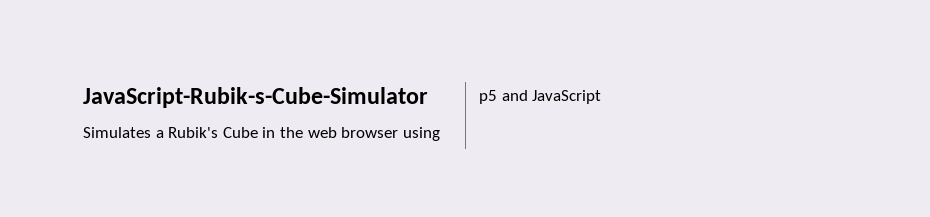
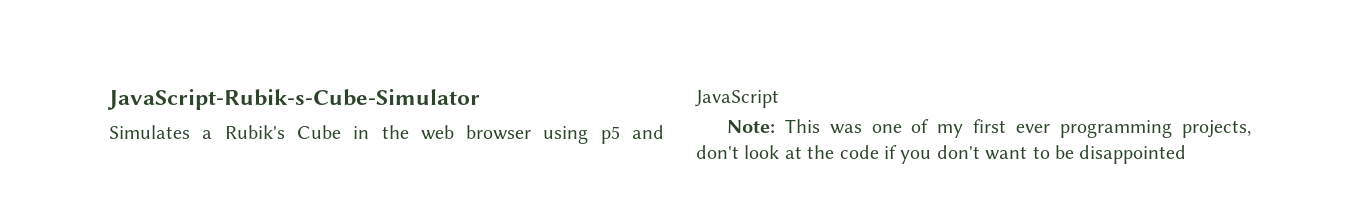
+ Note: This was one of my first ever programming projects, don't look at the code if you don't want to be disappointed

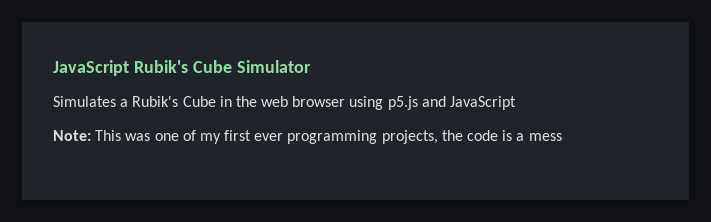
- JavaScript-Rubik-s-Cube-Simulator
+ JavaScript Rubik's Cube Simulator
- Simulates a Rubik's Cube in the web browser using p5 and JavaScript
+ Simulates a Rubik's Cube in the web browser using p5.js and JavaScript
- Note: This was one of my first ever programming projects, don't look at the code if you don't want to be disappointed
+ Note: This was one of my first ever programming projects, the code is a mess

